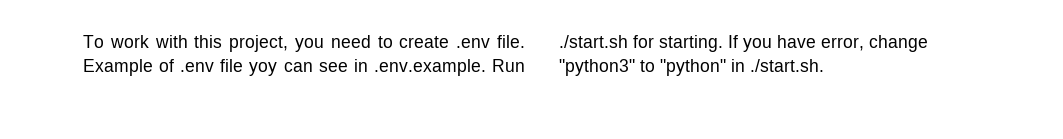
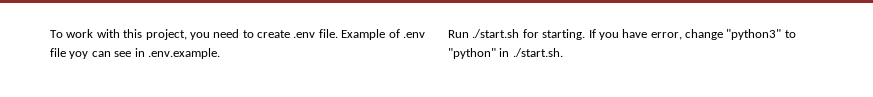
- Example of .env file yoy can see in .env.example. Run ./start.sh for starting.
+ Example of .env file yoy can see in .env.example.
+ Run ./start.sh for starting.

